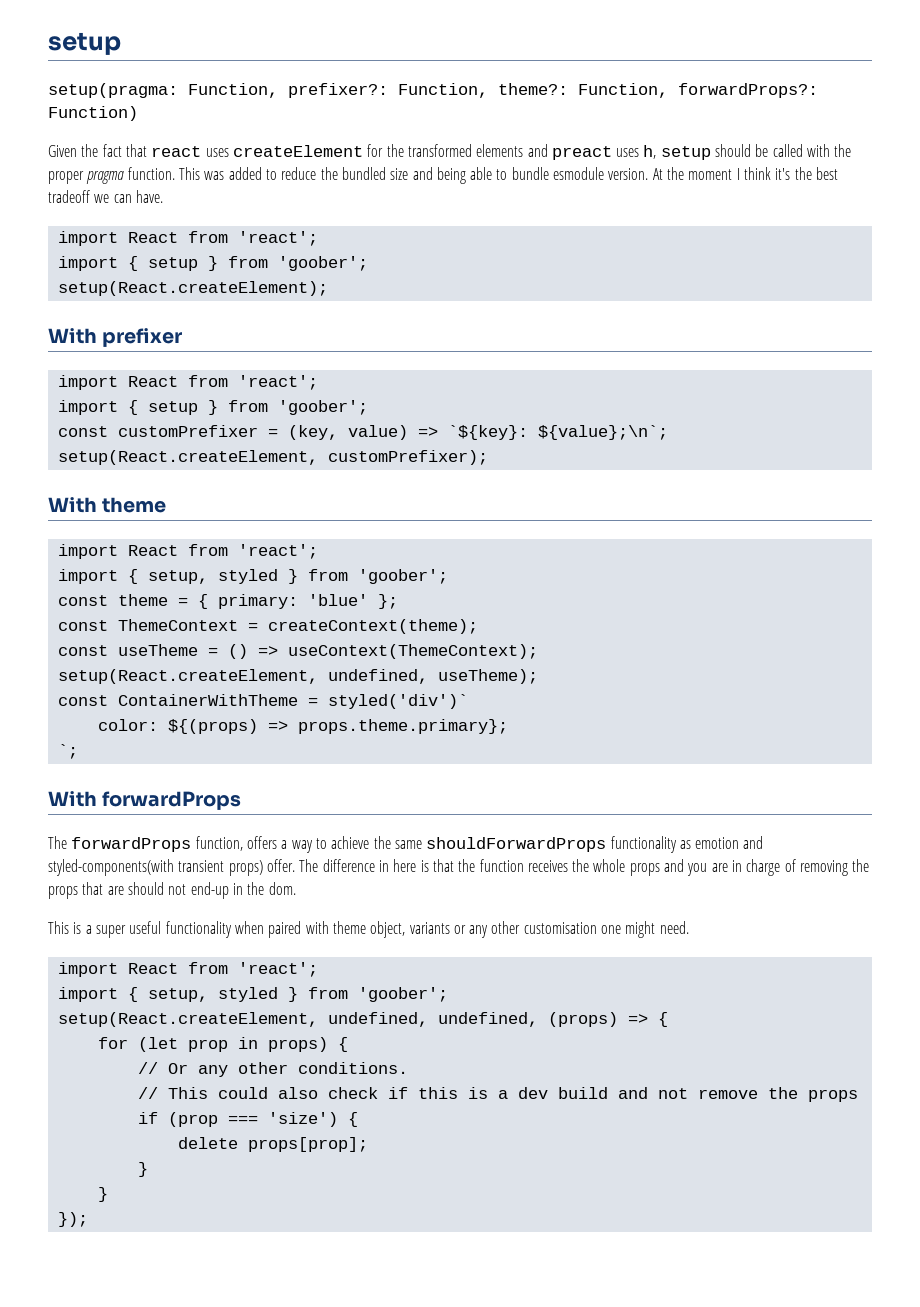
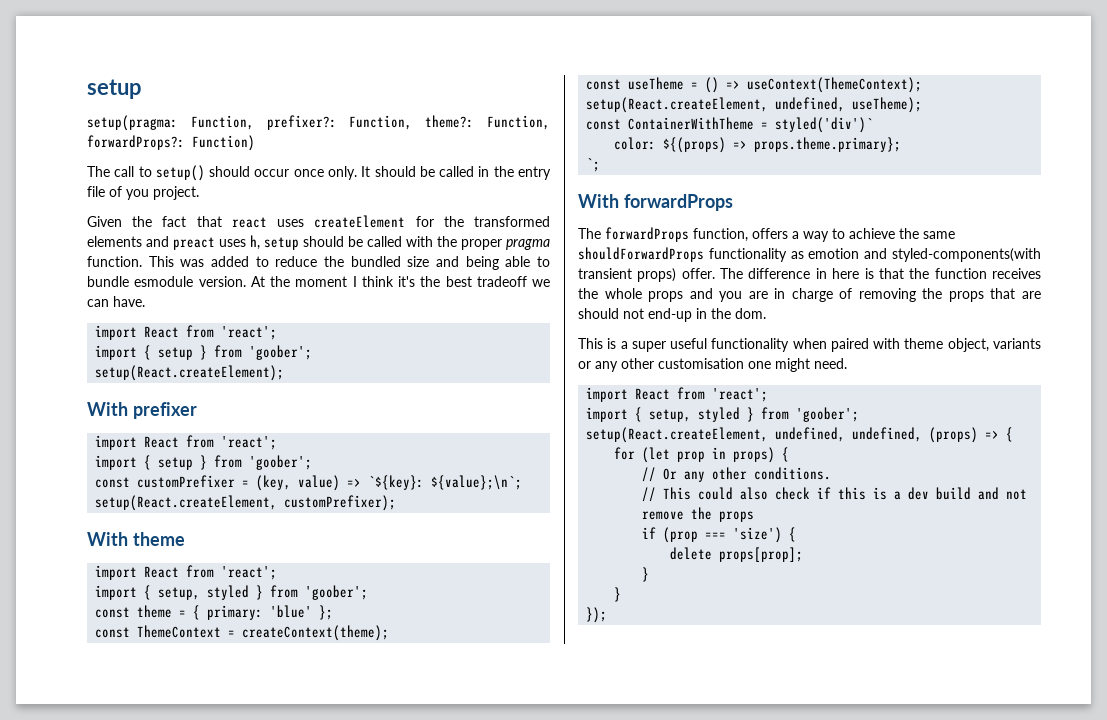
+ The call to setup() should occur once only. It should be called in the entry file of you project.

